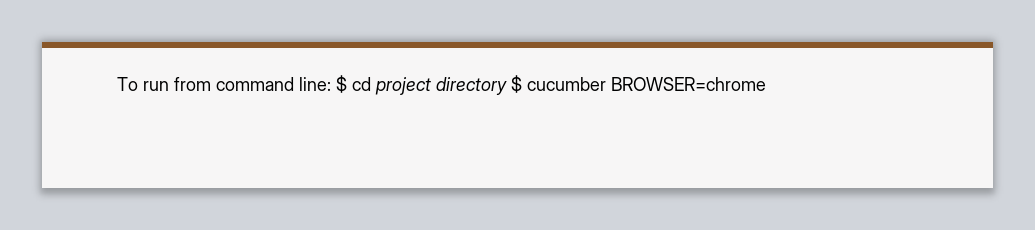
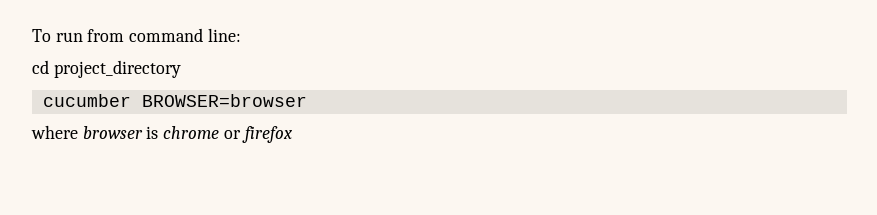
- To run from command line: $ cd project directory $ cucumber BROWSER=chrome
+ To run from command line:
+ cd project_directory
+ cucumber BROWSER=browser
+ where browser is chrome or firefox

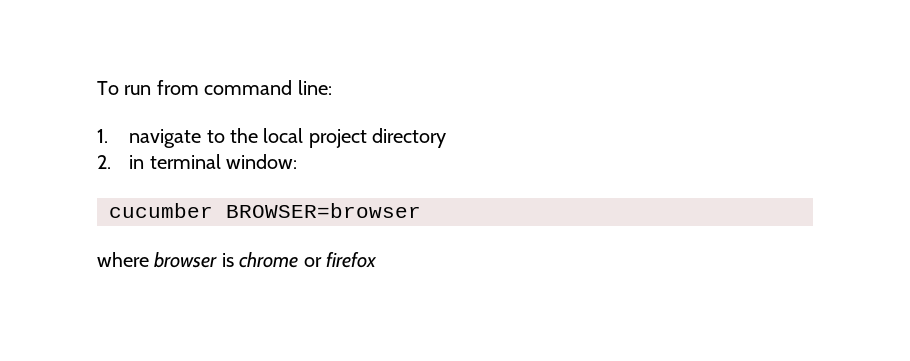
- cd project_directory
+ 1. navigate to the local project directory
+ 2. in terminal window:

